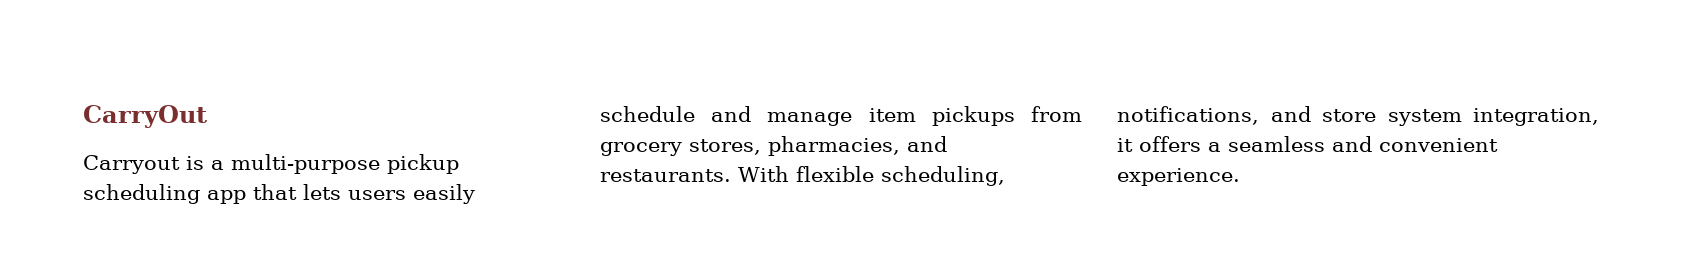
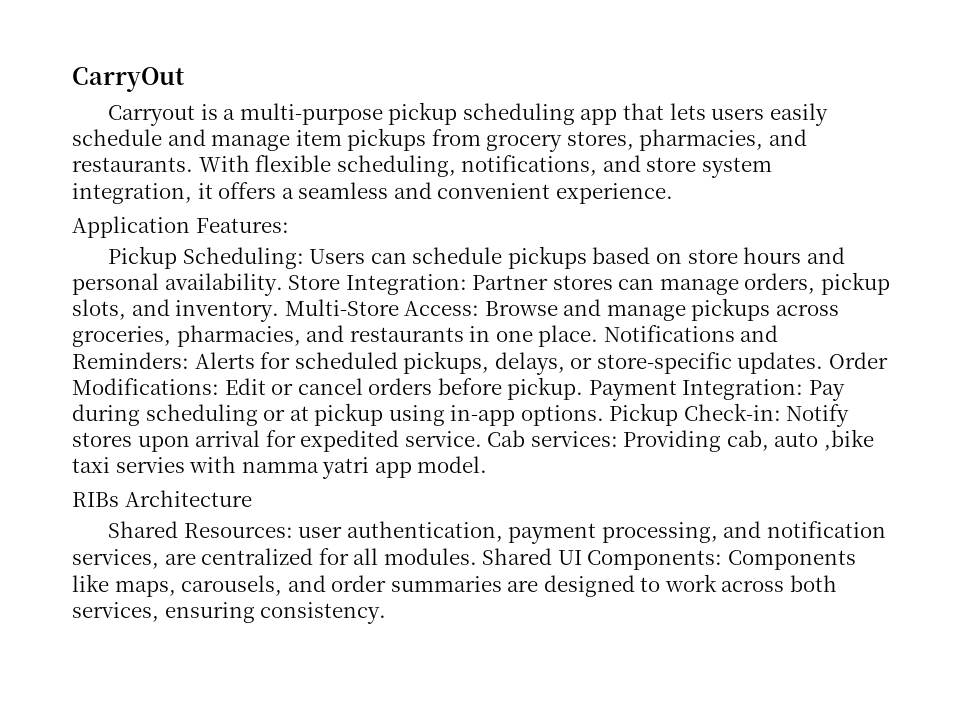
+ Application Features:
+ Pickup Scheduling: Users can schedule pickups based on store hours and personal availability. Store Integration: Partner stores can manage orders, pickup slots, and inventory. Multi-Store Access: Browse and manage pickups across groceries, pharmacies, and restaurants in one place. Notifications and Reminders: Alerts for scheduled pickups, delays, or store-specific updates. Order Modifications: Edit or cancel orders before pickup. Payment Integration: Pay during scheduling or at pickup using in-app options. Pickup Check-in: Notify stores upon arrival for expedited service. Cab services: Providing cab, auto ,bike taxi servies with namma yatri app model.
+ RIBs Architecture
+ Shared Resources: user authentication, payment processing, and notification services, are centralized for all modules. Shared UI Components: Components like maps, carousels, and order summaries are designed to work across both services, ensuring consistency.

